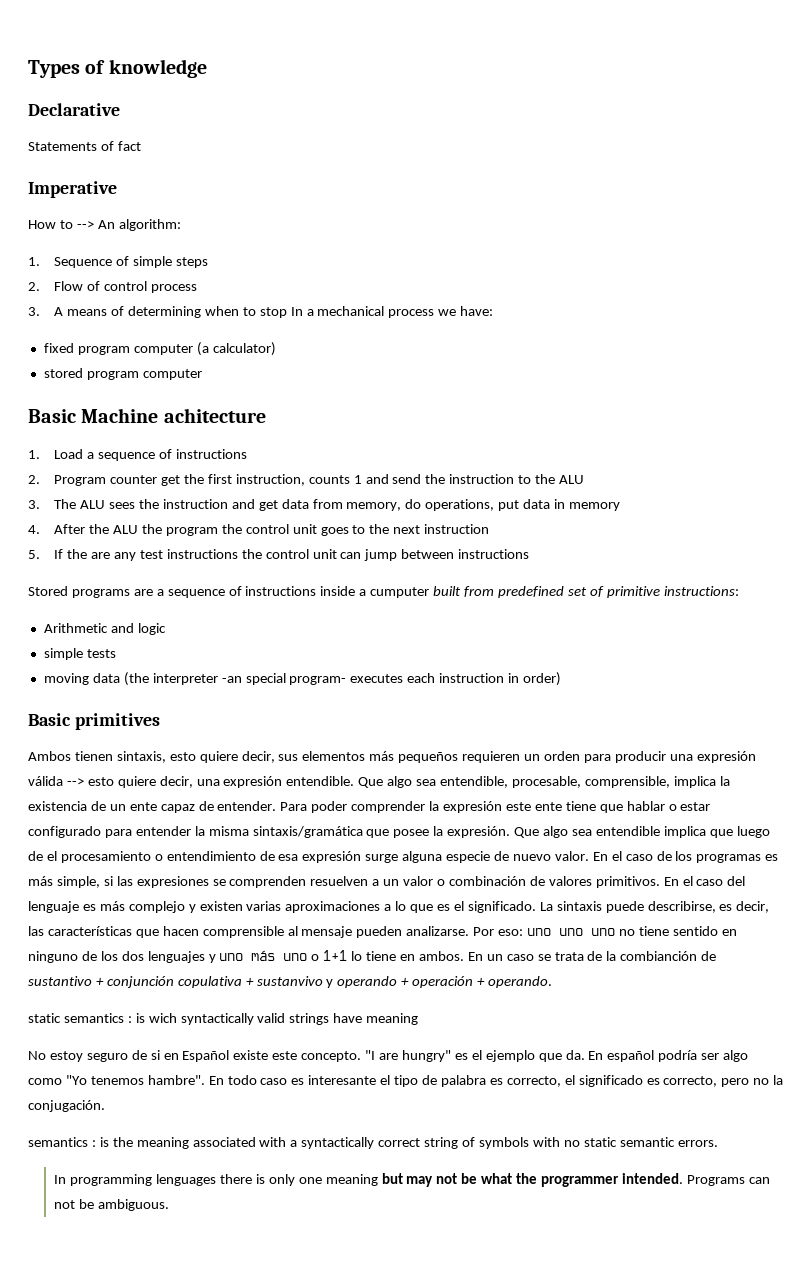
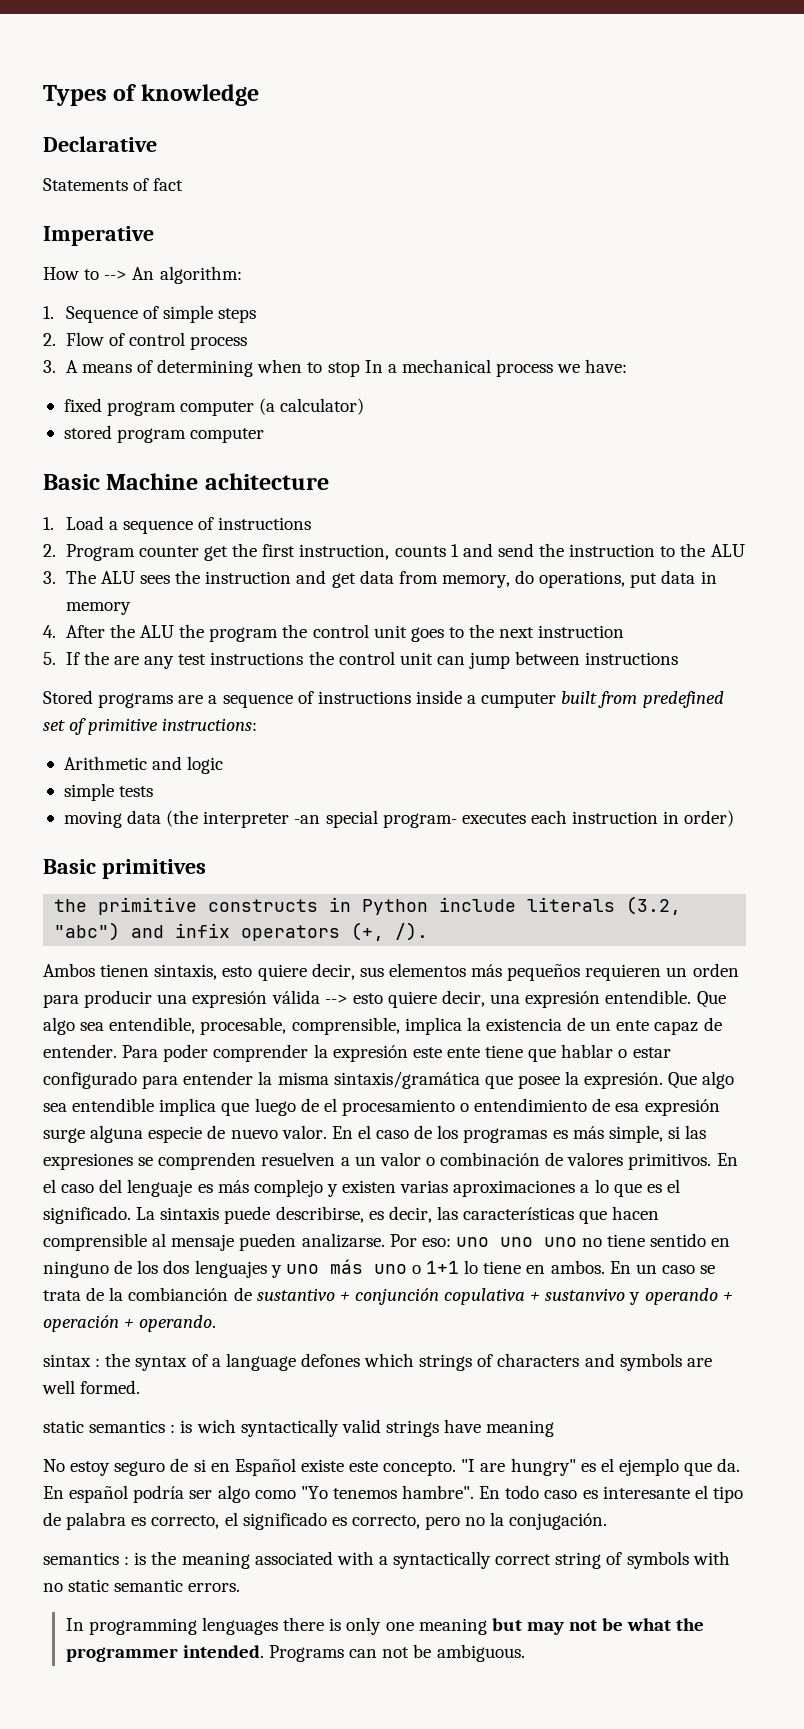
+ the primitive constructs in Python include literals (3.2, "abc") and infix operators (+, /).
+ sintax : the syntax of a language defones which strings of characters and symbols are well formed.

